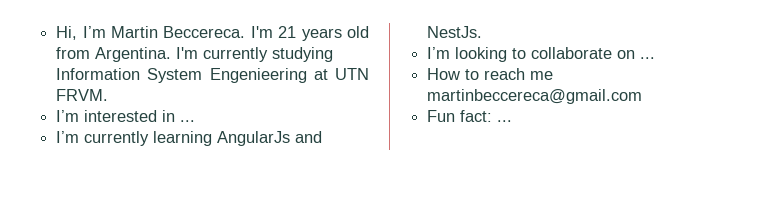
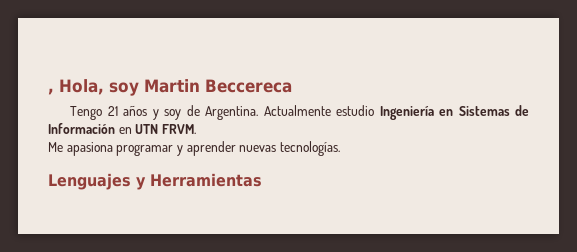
- Hi, I’m Martin Beccereca. I'm 21 years old from Argentina. I'm currently studying Information System Engenieering at UTN FRVM.
- I’m interested in ...
- I’m currently learning AngularJs and NestJs.
- I’m looking to collaborate on ...
- How to reach me martinbeccereca@gmail.com
- Fun fact: ...
+ , Hola, soy Martin Beccereca
+ Tengo 21 años y soy de Argentina. Actualmente estudio Ingeniería en Sistemas de Información en UTN FRVM.
+ Me apasiona programar y aprender nuevas tecnologías.
+ Lenguajes y Herramientas

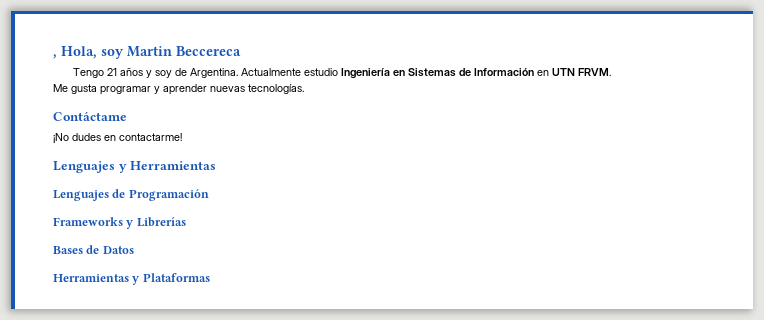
- Me apasiona programar y aprender nuevas tecnologías.
+ Me gusta programar y aprender nuevas tecnologías.
+ Contáctame
+ ¡No dudes en contactarme!
  Lenguajes y Herramientas
+ Lenguajes de Programación
+ Frameworks y Librerías
+ Bases de Datos
+ Herramientas y Plataformas

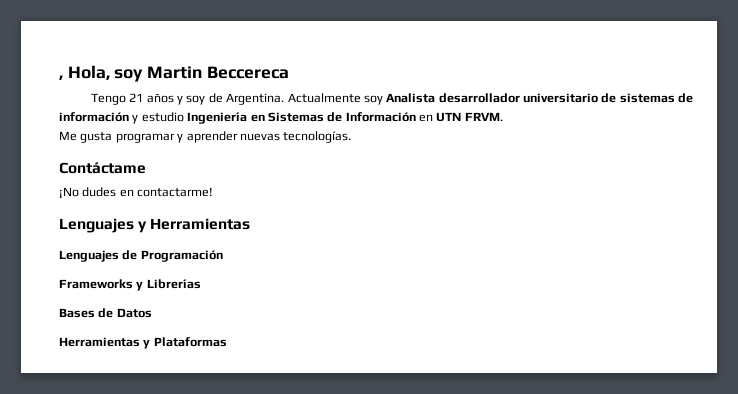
- Actualmente estudio Ingeniería en Sistemas de Información en UTN FRVM.
+ Actualmente soy Analista desarrollador universitario de sistemas de información y estudio Ingeniería en Sistemas de Información en UTN FRVM.

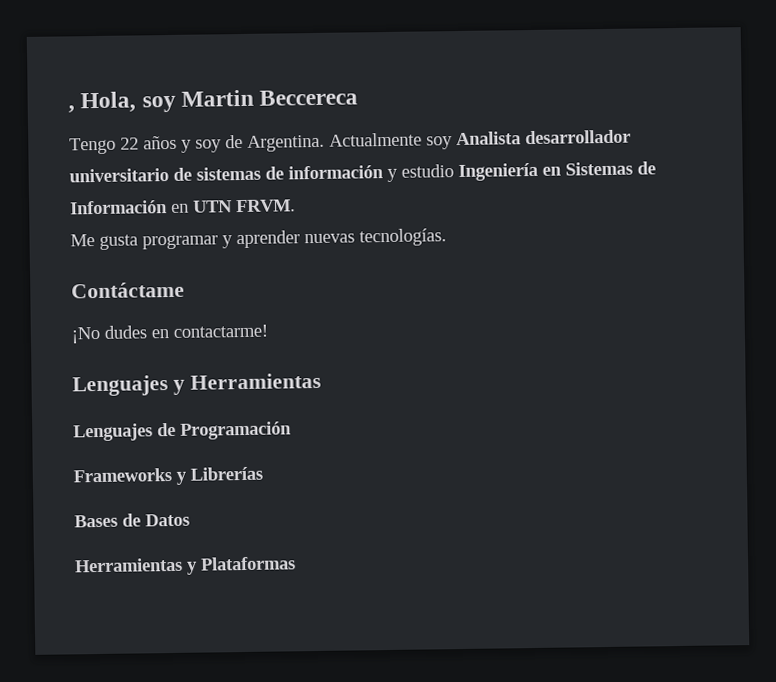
- Tengo 21 años y soy de Argentina.
+ Tengo 22 años y soy de Argentina.

